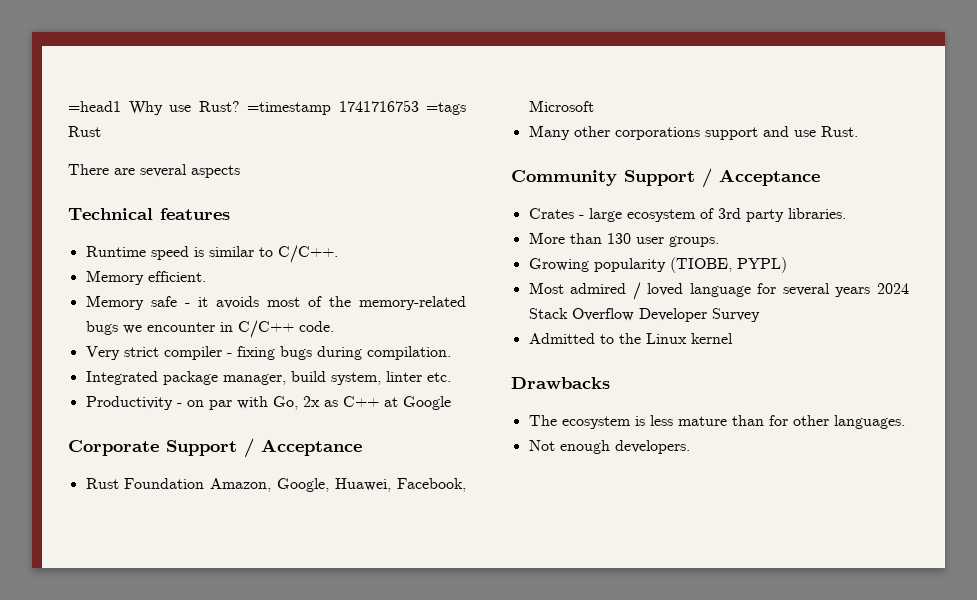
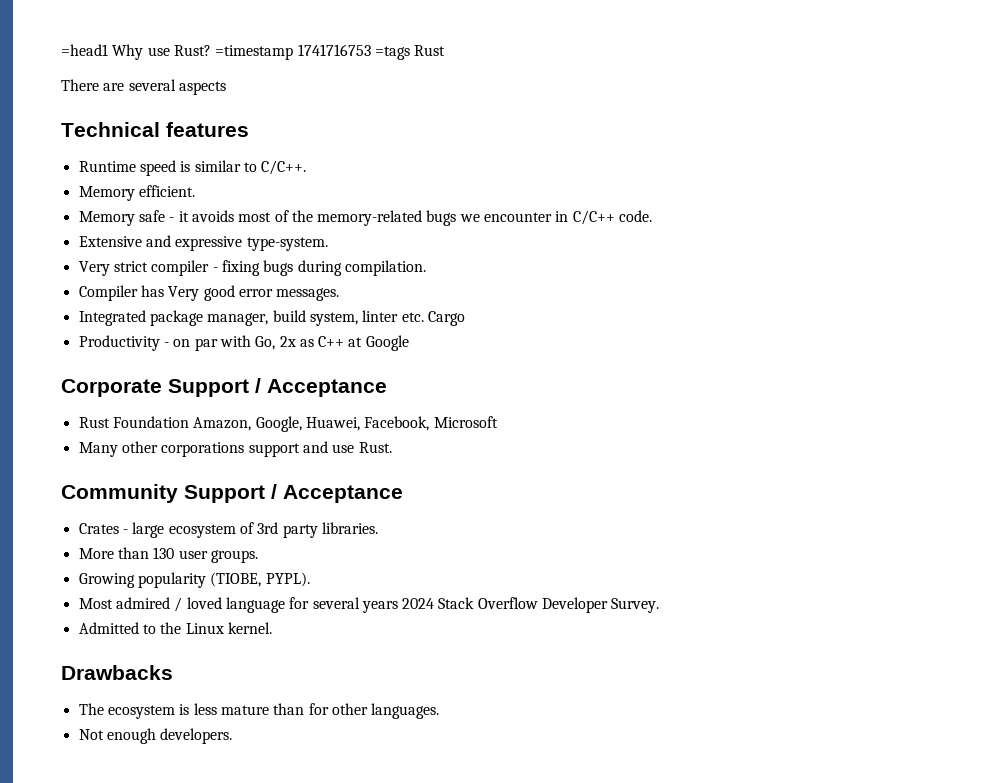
+ Extensive and expressive type-system.
+ Compiler has Very good error messages.
- Integrated package manager, build system, linter etc.
+ Integrated package manager, build system, linter etc. Cargo
- Growing popularity (TIOBE, PYPL)
+ Growing popularity (TIOBE, PYPL).
- Most admired / loved language for several years 2024 Stack Overflow Developer Survey
+ Most admired / loved language for several years 2024 Stack Overflow Developer Survey.
- Admitted to the Linux kernel
+ Admitted to the Linux kernel.

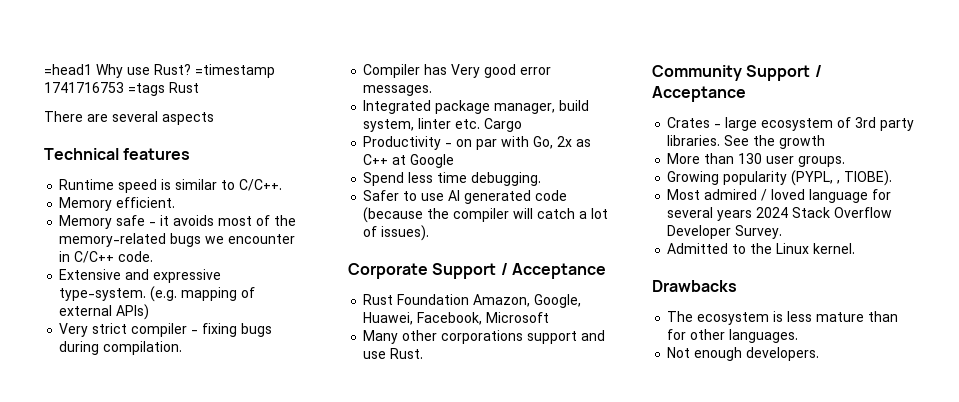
+ (e.g. mapping of external APIs)
+ Spend less time debugging.
+ Safer to use AI generated code (because the compiler will catch a lot of issues).
+ See the growth
- Growing popularity (TIOBE, PYPL).
+ Growing popularity (PYPL, , TIOBE).

